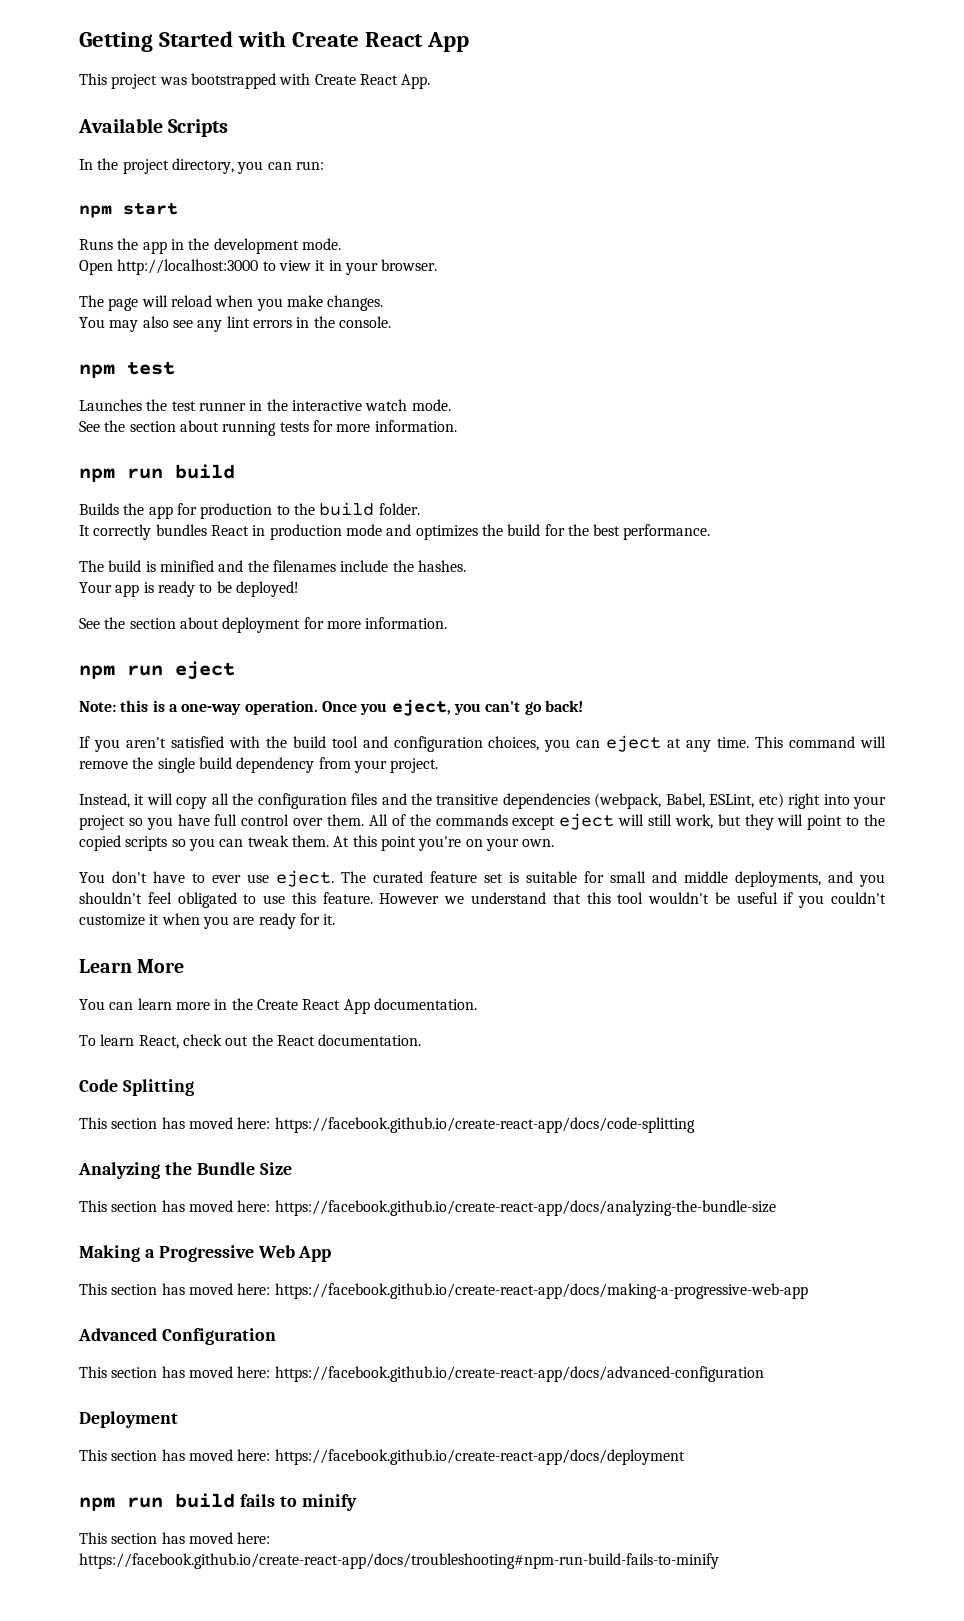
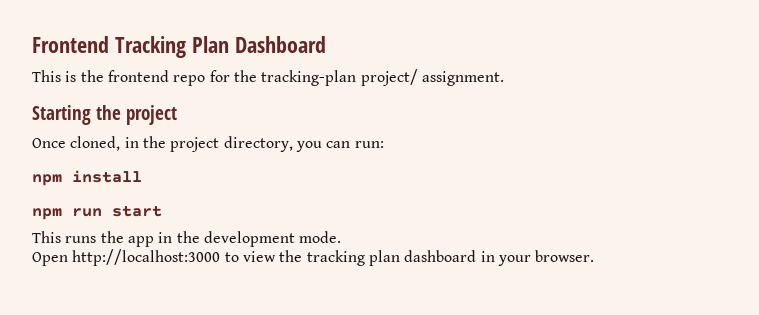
- Getting Started with Create React App
- This project was bootstrapped with Create React App.
- Available Scripts
- In the project directory, you can run:
+ Frontend Tracking Plan Dashboard
+ This is the frontend repo for the tracking-plan project/ assignment.
+ Starting the project
+ Once cloned, in the project directory, you can run:
- npm start
+ npm install
+ npm run start
- Runs the app in the development mode.
+ This runs the app in the development mode.
- Open http://localhost:3000 to view it in your browser.
+ Open http://localhost:3000 to view the tracking plan dashboard in your browser.
- The page will reload when you make changes.
- You may also see any lint errors in the console.
- npm test
- Launches the test runner in the interactive watch mode.
- See the section about running tests for more information.
- npm run build
- Builds the app for production to the build folder.
- It correctly bundles React in production mode and optimizes the build for the best performance.
- The build is minified and the filenames include the hashes.
- Your app is ready to be deployed!
- See the section about deployment for more information.
- npm run eject
- Note: this is a one-way operation. Once you eject, you can't go back!
- If you aren't satisfied with the build tool and configuration choices, you can eject at any time. This command will remove the single build dependency from your project.
- Instead, it will copy all the configuration files and the transitive dependencies (webpack, Babel, ESLint, etc) right into your project so you have full control over them. All of the commands except eject will still work, but they will point to the copied scripts so you can tweak them. At this point you're on your own.
- You don't have to ever use eject. The curated feature set is suitable for small and middle deployments, and you shouldn't feel obligated to use this feature. However we understand that this tool wouldn't be useful if you couldn't customize it when you are ready for it.
- Learn More
- You can learn more in the Create React App documentation.
- To learn React, check out the React documentation.
- Code Splitting
- This section has moved here: https://facebook.github.io/create-react-app/docs/code-splitting
- Analyzing the Bundle Size
- This section has moved here: https://facebook.github.io/create-react-app/docs/analyzing-the-bundle-size
- Making a Progressive Web App
- This section has moved here: https://facebook.github.io/create-react-app/docs/making-a-progressive-web-app
- Advanced Configuration
- This section has moved here: https://facebook.github.io/create-react-app/docs/advanced-configuration
- Deployment
- This section has moved here: https://facebook.github.io/create-react-app/docs/deployment
- npm run build fails to minify
- This section has moved here: https://facebook.github.io/create-react-app/docs/troubleshooting#npm-run-build-fails-to-minify

